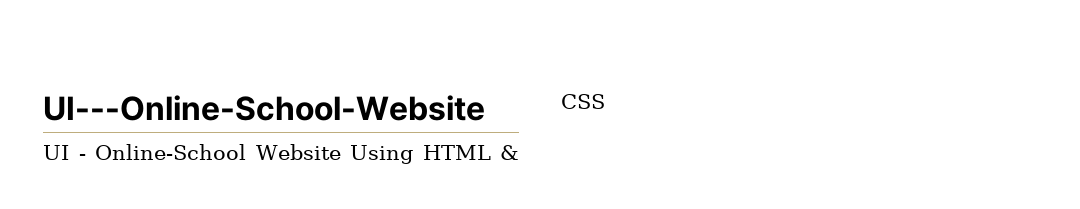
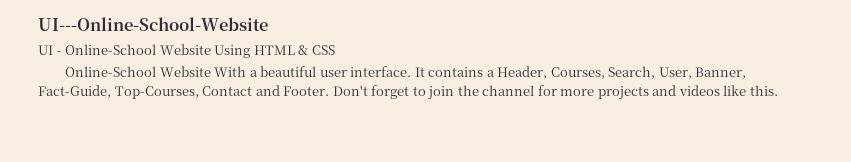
+ Online-School Website With a beautiful user interface. It contains a Header, Courses, Search, User, Banner, Fact-Guide, Top-Courses, Contact and Footer. Don't forget to join the channel for more projects and videos like this.

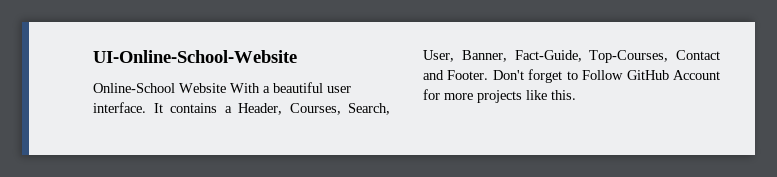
- UI---Online-School-Website
- UI - Online-School Website Using HTML & CSS
+ UI-Online-School-Website
- Don't forget to join the channel for more projects and videos like this.
+ Don't forget to Follow GitHub Account for more projects like this.

